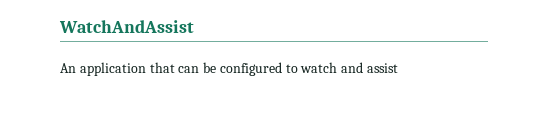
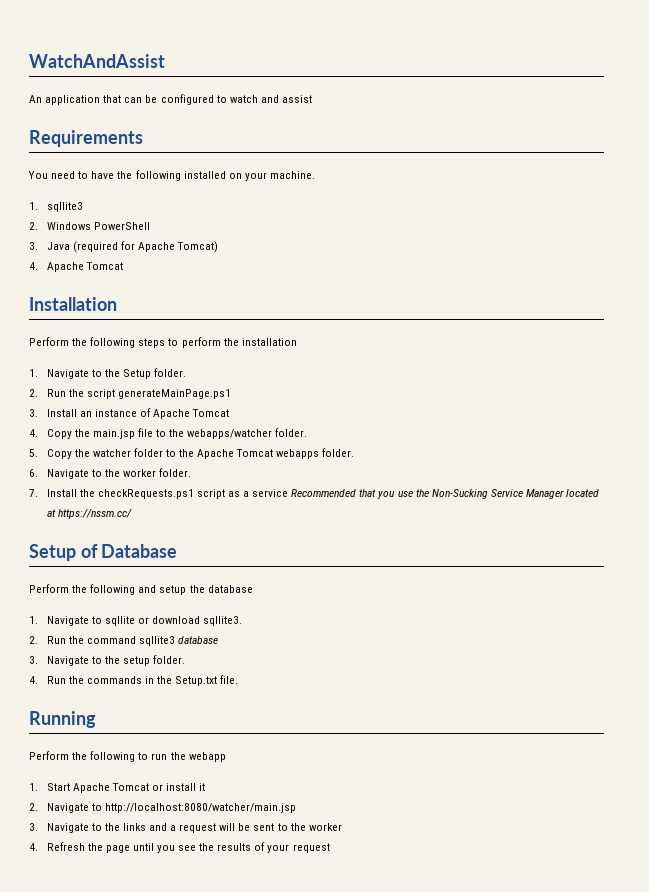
+ Requirements
+ You need to have the following installed on your machine.
+ 1. sqllite3
+ 2. Windows PowerShell
+ 3. Java (required for Apache Tomcat)
+ 4. Apache Tomcat
+ Installation
+ Perform the following steps to perform the installation
+ 1. Navigate to the Setup folder.
+ 2. Run the script generateMainPage.ps1
+ 3. Install an instance of Apache Tomcat
+ 4. Copy the main.jsp file to the webapps/watcher folder.
+ 5. Copy the watcher folder to the Apache Tomcat webapps folder.
+ 6. Navigate to the worker folder.
+ 7. Install the checkRequests.ps1 script as a service Recommended that you use the Non-Sucking Service Manager located at https://nssm.cc/
+ Setup of Database
+ Perform the following and setup the database
+ 1. Navigate to sqllite or download sqllite3.
+ 2. Run the command sqllite3 database
+ 3. Navigate to the setup folder.
+ 4. Run the commands in the Setup.txt file.
+ Running
+ Perform the following to run the webapp
+ 1. Start Apache Tomcat or install it
+ 2. Navigate to http://localhost:8080/watcher/main.jsp
+ 3. Navigate to the links and a request will be sent to the worker
+ 4. Refresh the page until you see the results of your request

